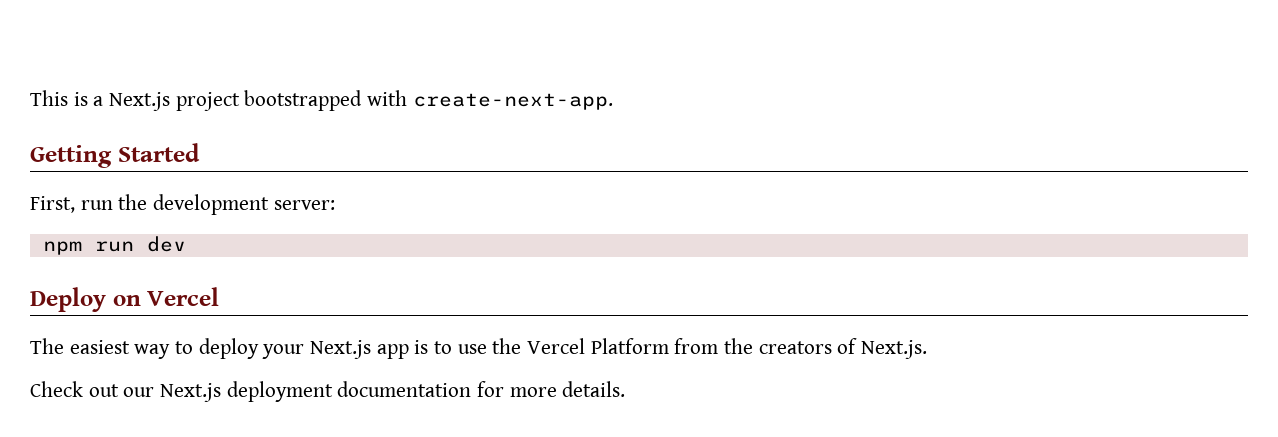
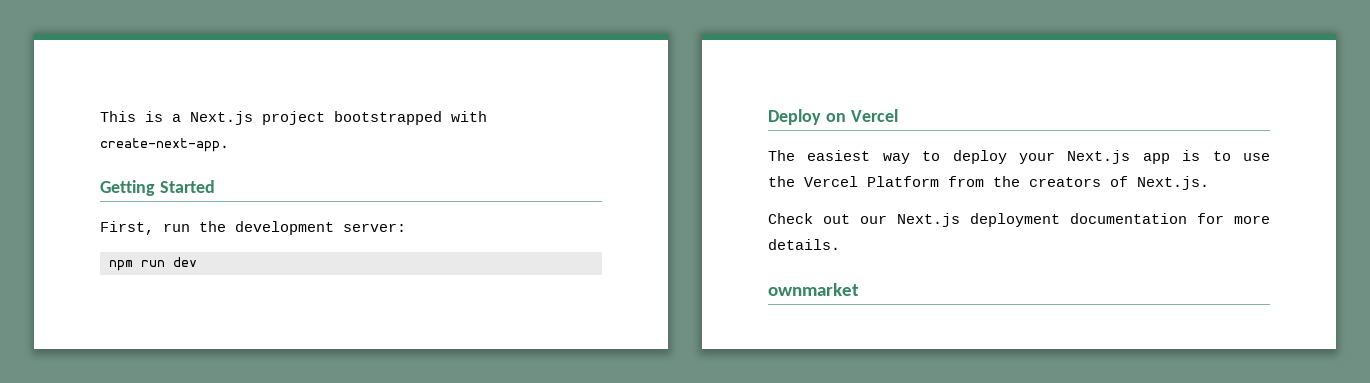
+ ownmarket

